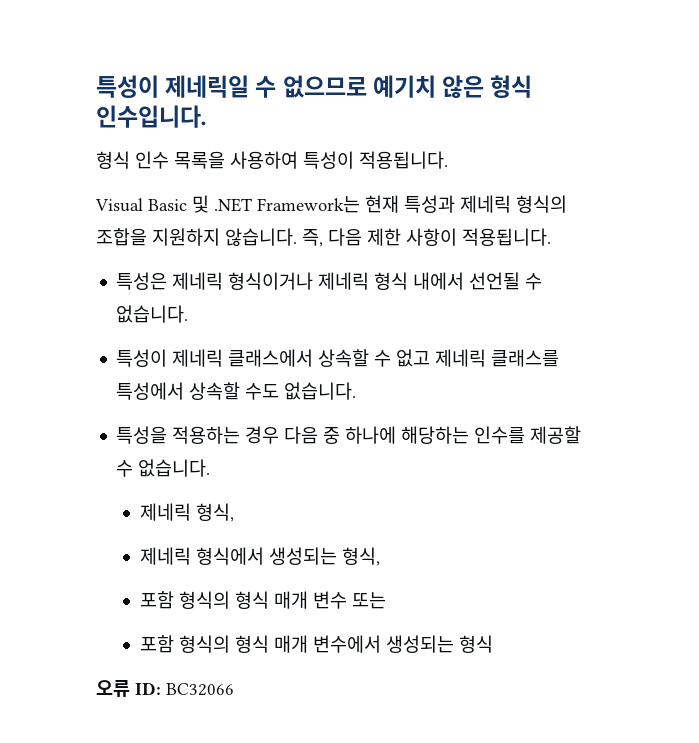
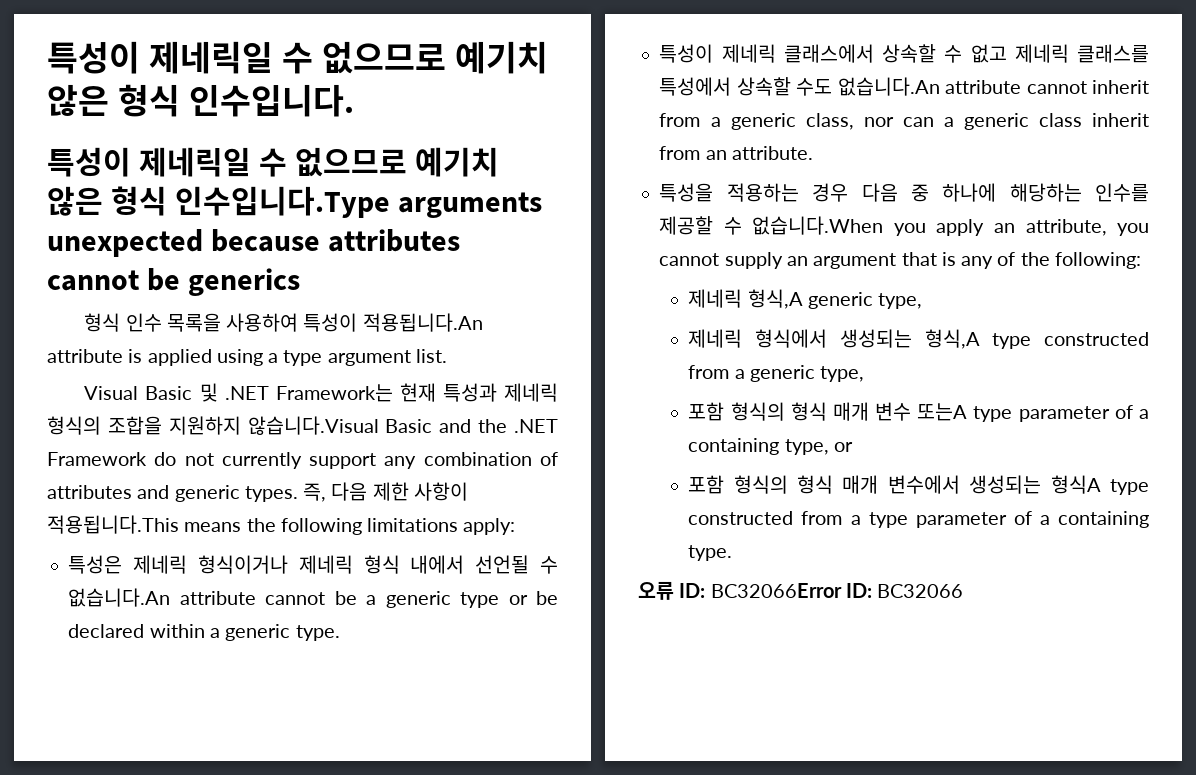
+ 특성이 제네릭일 수 없으므로 예기치 않은 형식 인수입니다.Type arguments unexpected because attributes cannot be generics
- 형식 인수 목록을 사용하여 특성이 적용됩니다.
+ 형식 인수 목록을 사용하여 특성이 적용됩니다.An attribute is applied using a type argument list.
- Visual Basic 및 .NET Framework는 현재 특성과 제네릭 형식의 조합을 지원하지 않습니다. 즉, 다음 제한 사항이 적용됩니다.
+ Visual Basic 및 .NET Framework는 현재 특성과 제네릭 형식의 조합을 지원하지 않습니다.Visual Basic and the .NET Framework do not currently support any combination of attributes and generic types. 즉, 다음 제한 사항이 적용됩니다.This means the following limitations apply:
- 특성은 제네릭 형식이거나 제네릭 형식 내에서 선언될 수 없습니다.
+ 특성은 제네릭 형식이거나 제네릭 형식 내에서 선언될 수 없습니다.An attribute cannot be a generic type or be declared within a generic type.
- 특성이 제네릭 클래스에서 상속할 수 없고 제네릭 클래스를 특성에서 상속할 수도 없습니다.
+ 특성이 제네릭 클래스에서 상속할 수 없고 제네릭 클래스를 특성에서 상속할 수도 없습니다.An attribute cannot inherit from a generic class, nor can a generic class inherit from an attribute.
- 특성을 적용하는 경우 다음 중 하나에 해당하는 인수를 제공할 수 없습니다.
- 제네릭 형식,
- 제네릭 형식에서 생성되는 형식,
+ 특성을 적용하는 경우 다음 중 하나에 해당하는 인수를 제공할 수 없습니다.When you apply an attribute, you cannot supply an argument that is any of the following:
+ 제네릭 형식,A generic type,
+ 제네릭 형식에서 생성되는 형식,A type constructed from a generic type,
- 포함 형식의 형식 매개 변수 또는
+ 포함 형식의 형식 매개 변수 또는A type parameter of a containing type, or
- 포함 형식의 형식 매개 변수에서 생성되는 형식
+ 포함 형식의 형식 매개 변수에서 생성되는 형식A type constructed from a type parameter of a containing type.
- 오류 ID: BC32066
+ 오류 ID: BC32066Error ID: BC32066

